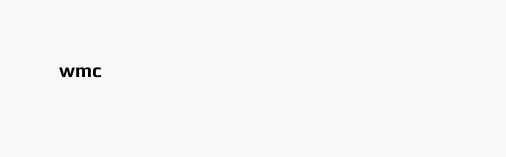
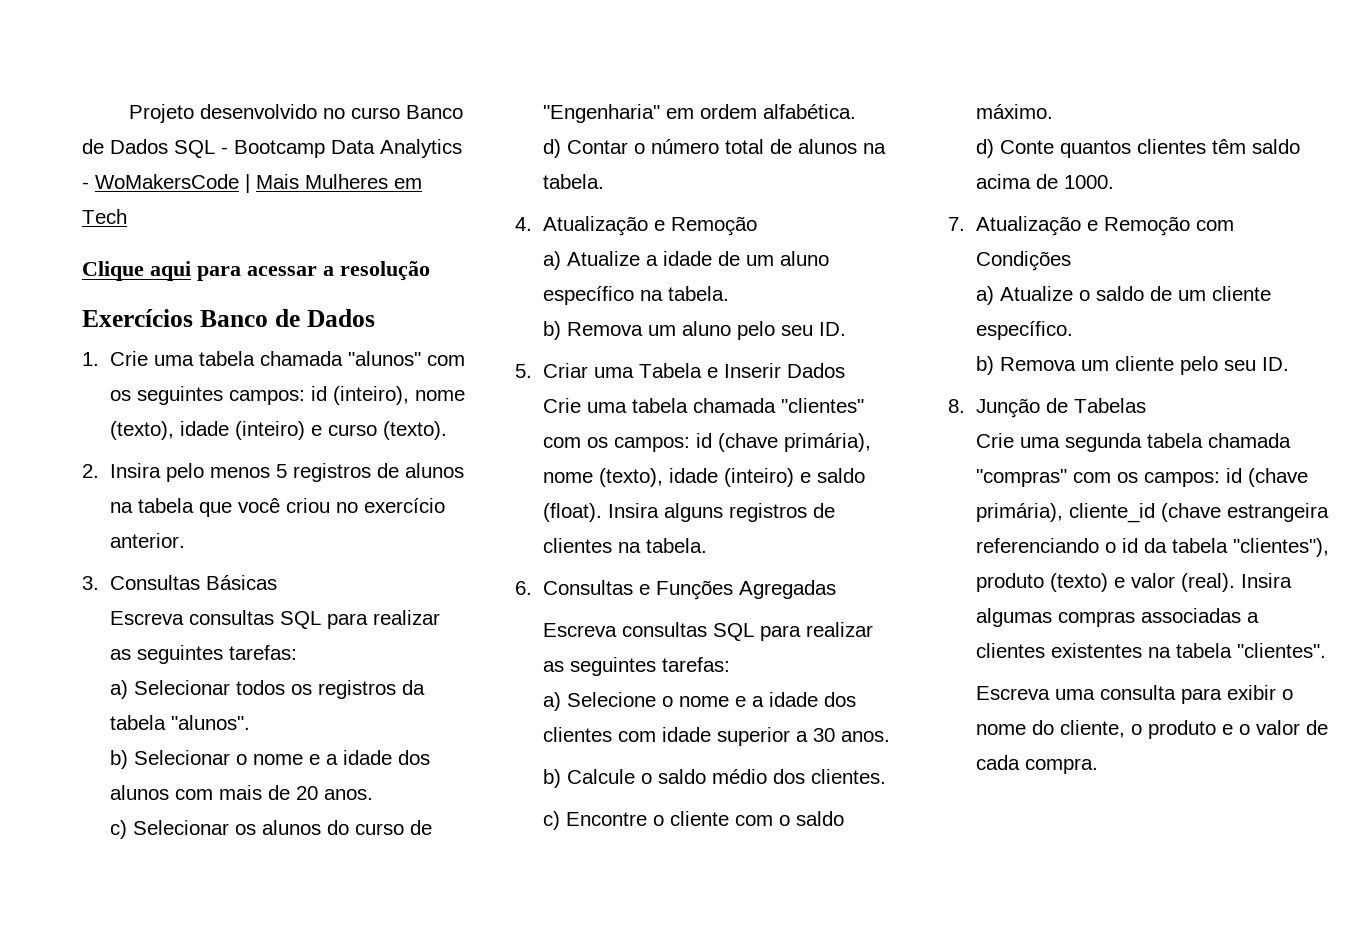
- wmc
+ Projeto desenvolvido no curso Banco de Dados SQL - Bootcamp Data Analytics - WoMakersCode | Mais Mulheres em Tech
+ Clique aqui para acessar a resolução
+ Exercícios Banco de Dados
+ 1. Crie uma tabela chamada "alunos" com os seguintes campos: id (inteiro), nome (texto), idade (inteiro) e curso (texto).
+ 2. Insira pelo menos 5 registros de alunos na tabela que você criou no exercício anterior.
+ 3. Consultas Básicas
+ Escreva consultas SQL para realizar as seguintes tarefas:
+ a) Selecionar todos os registros da tabela "alunos".
+ b) Selecionar o nome e a idade dos alunos com mais de 20 anos.
+ c) Selecionar os alunos do curso de "Engenharia" em ordem alfabética.
+ d) Contar o número total de alunos na tabela.
+ 4. Atualização e Remoção
+ a) Atualize a idade de um aluno específico na tabela.
+ b) Remova um aluno pelo seu ID.
+ 5. Criar uma Tabela e Inserir Dados
+ Crie uma tabela chamada "clientes" com os campos: id (chave primária), nome (texto), idade (inteiro) e saldo (float). Insira alguns registros de clientes na tabela.
+ 6. Consultas e Funções Agregadas
+ Escreva consultas SQL para realizar as seguintes tarefas:
+ a) Selecione o nome e a idade dos clientes com idade superior a 30 anos.
+ b) Calcule o saldo médio dos clientes.
+ c) Encontre o cliente com o saldo máximo.
+ d) Conte quantos clientes têm saldo acima de 1000.
+ 7. Atualização e Remoção com Condições
+ a) Atualize o saldo de um cliente específico.
+ b) Remova um cliente pelo seu ID.
+ 8. Junção de Tabelas
+ Crie uma segunda tabela chamada "compras" com os campos: id (chave primária), cliente_id (chave estrangeira referenciando o id da tabela "clientes"), produto (texto) e valor (real). Insira algumas compras associadas a clientes existentes na tabela "clientes".
+ Escreva uma consulta para exibir o nome do cliente, o produto e o valor de cada compra.

